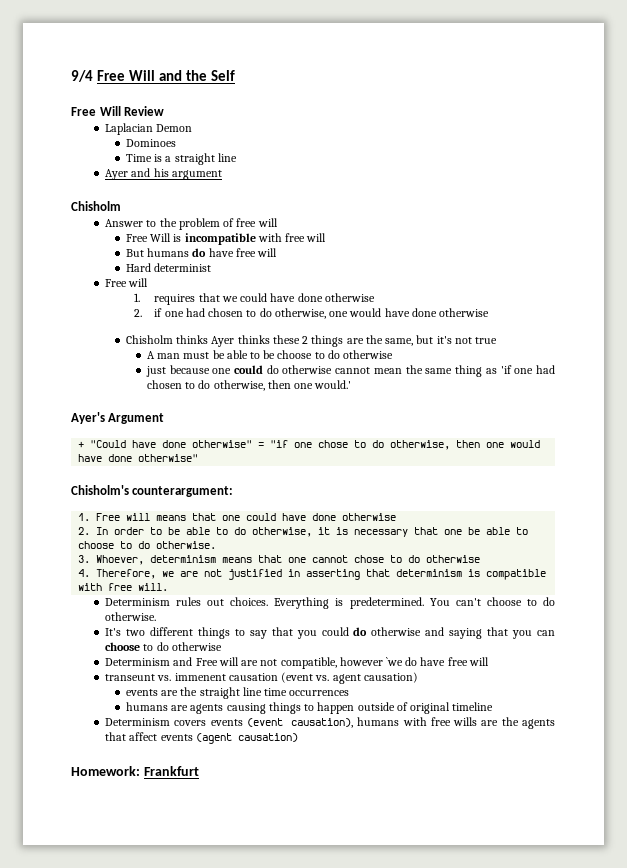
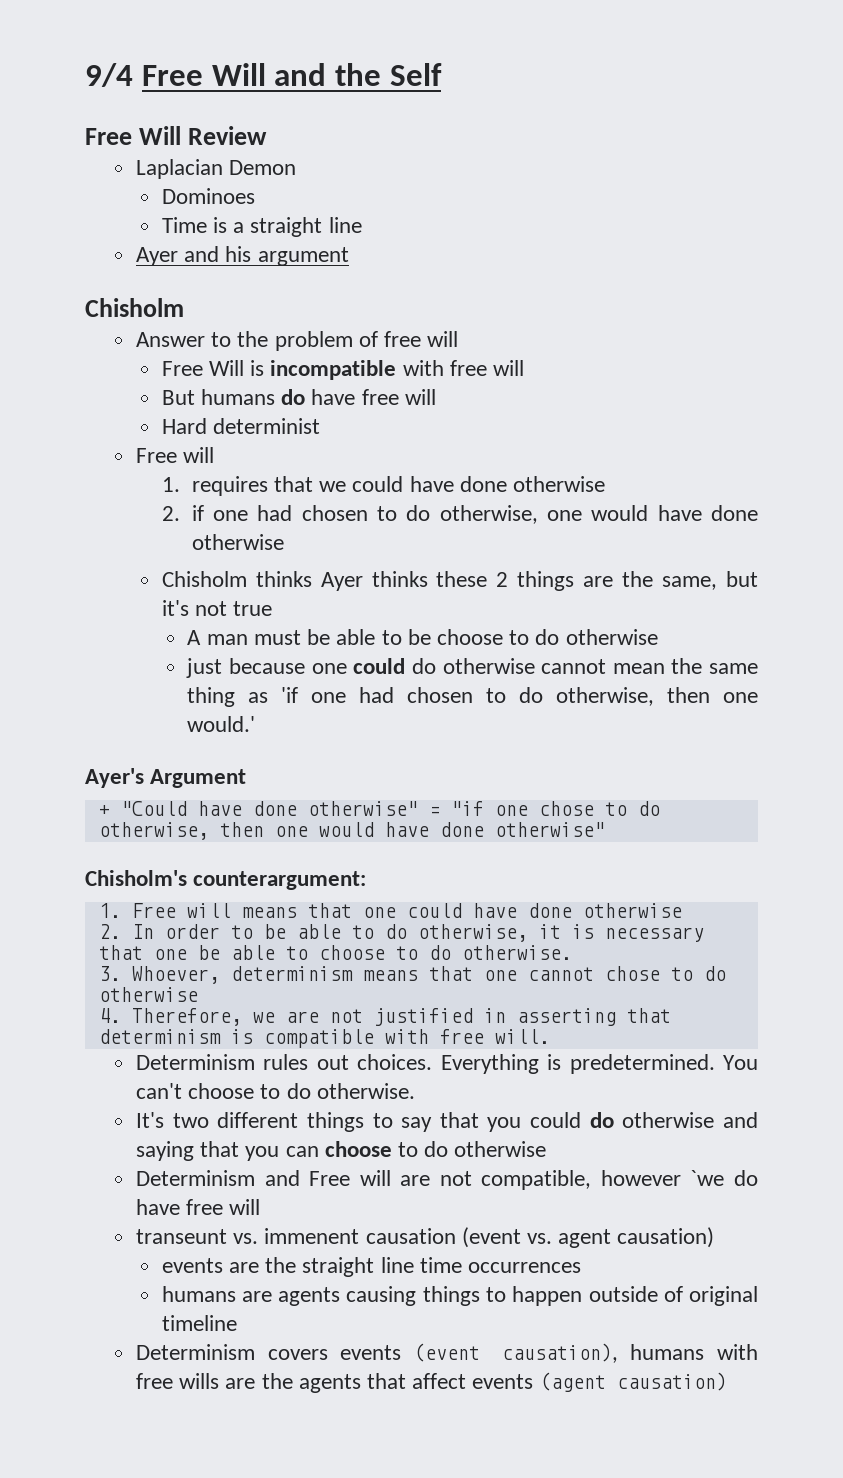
- Homework: Frankfurt

